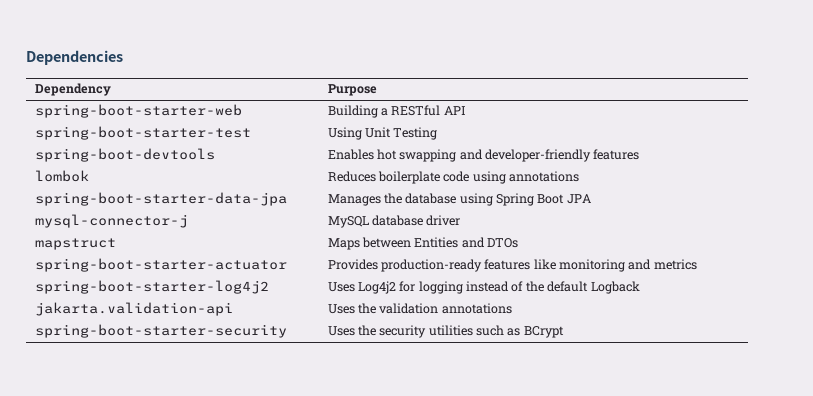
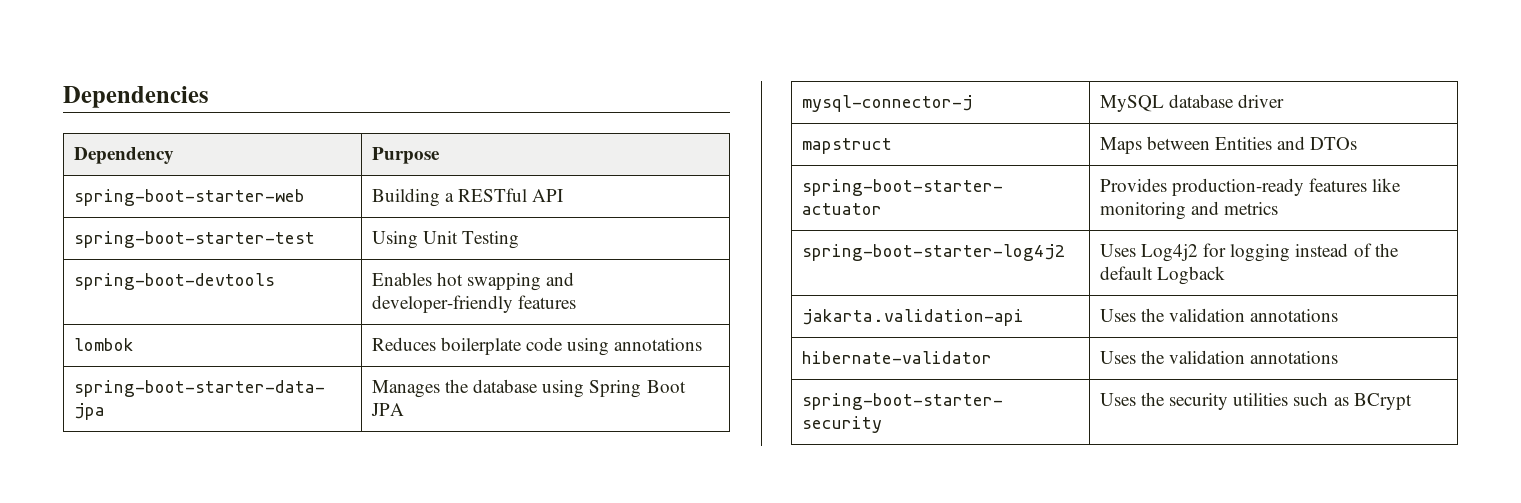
+ hibernate-validator | Uses the validation annotations

